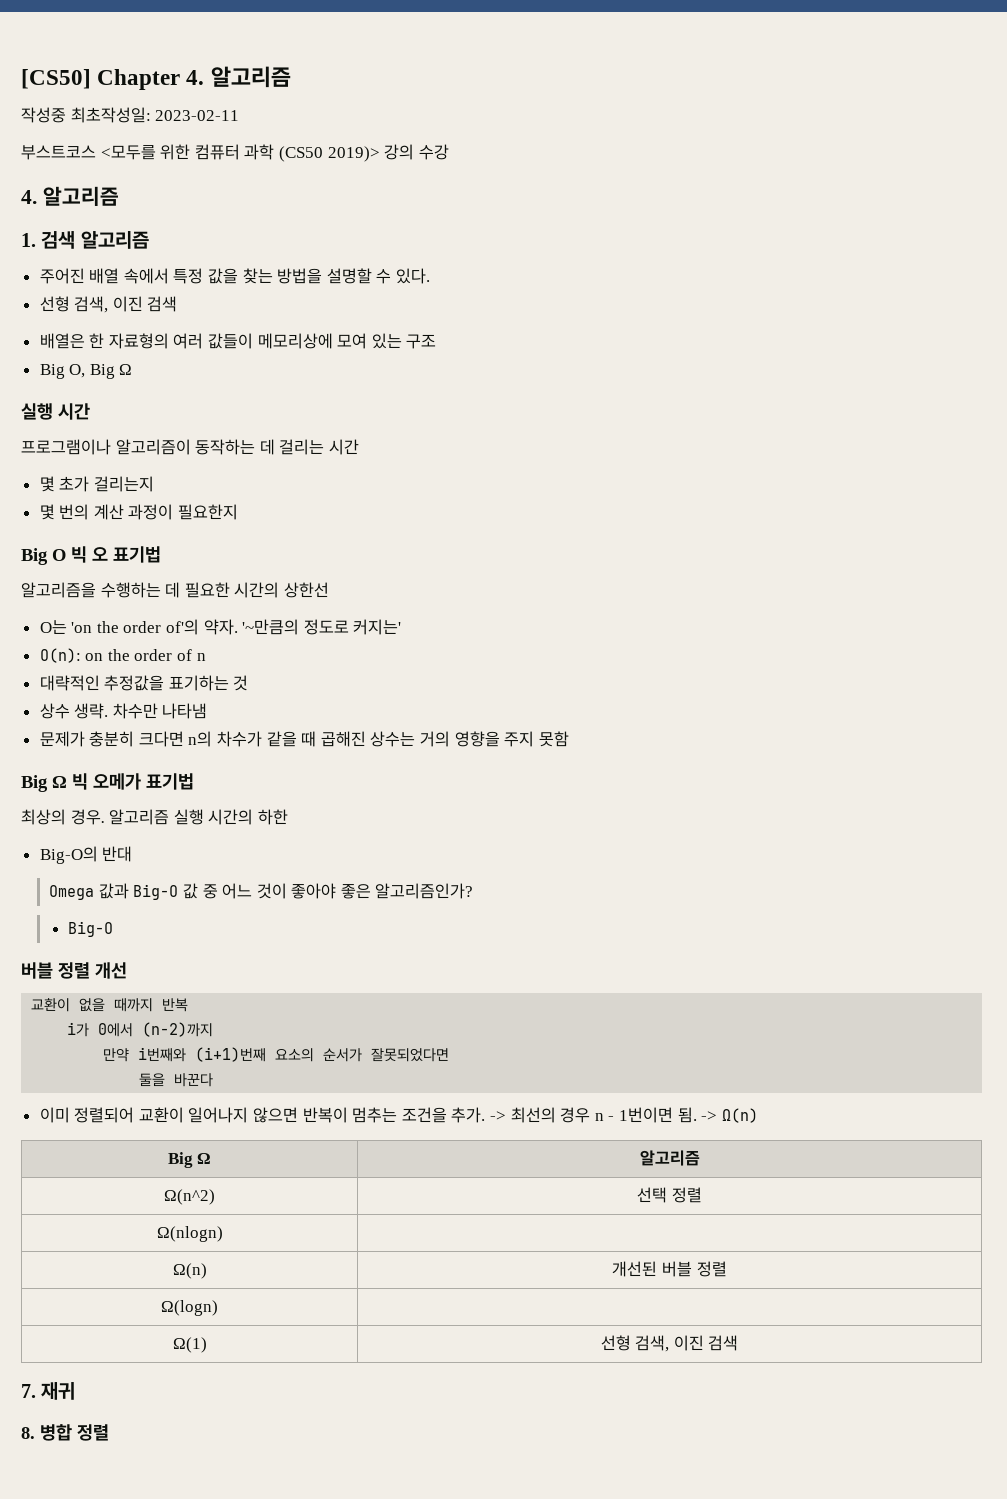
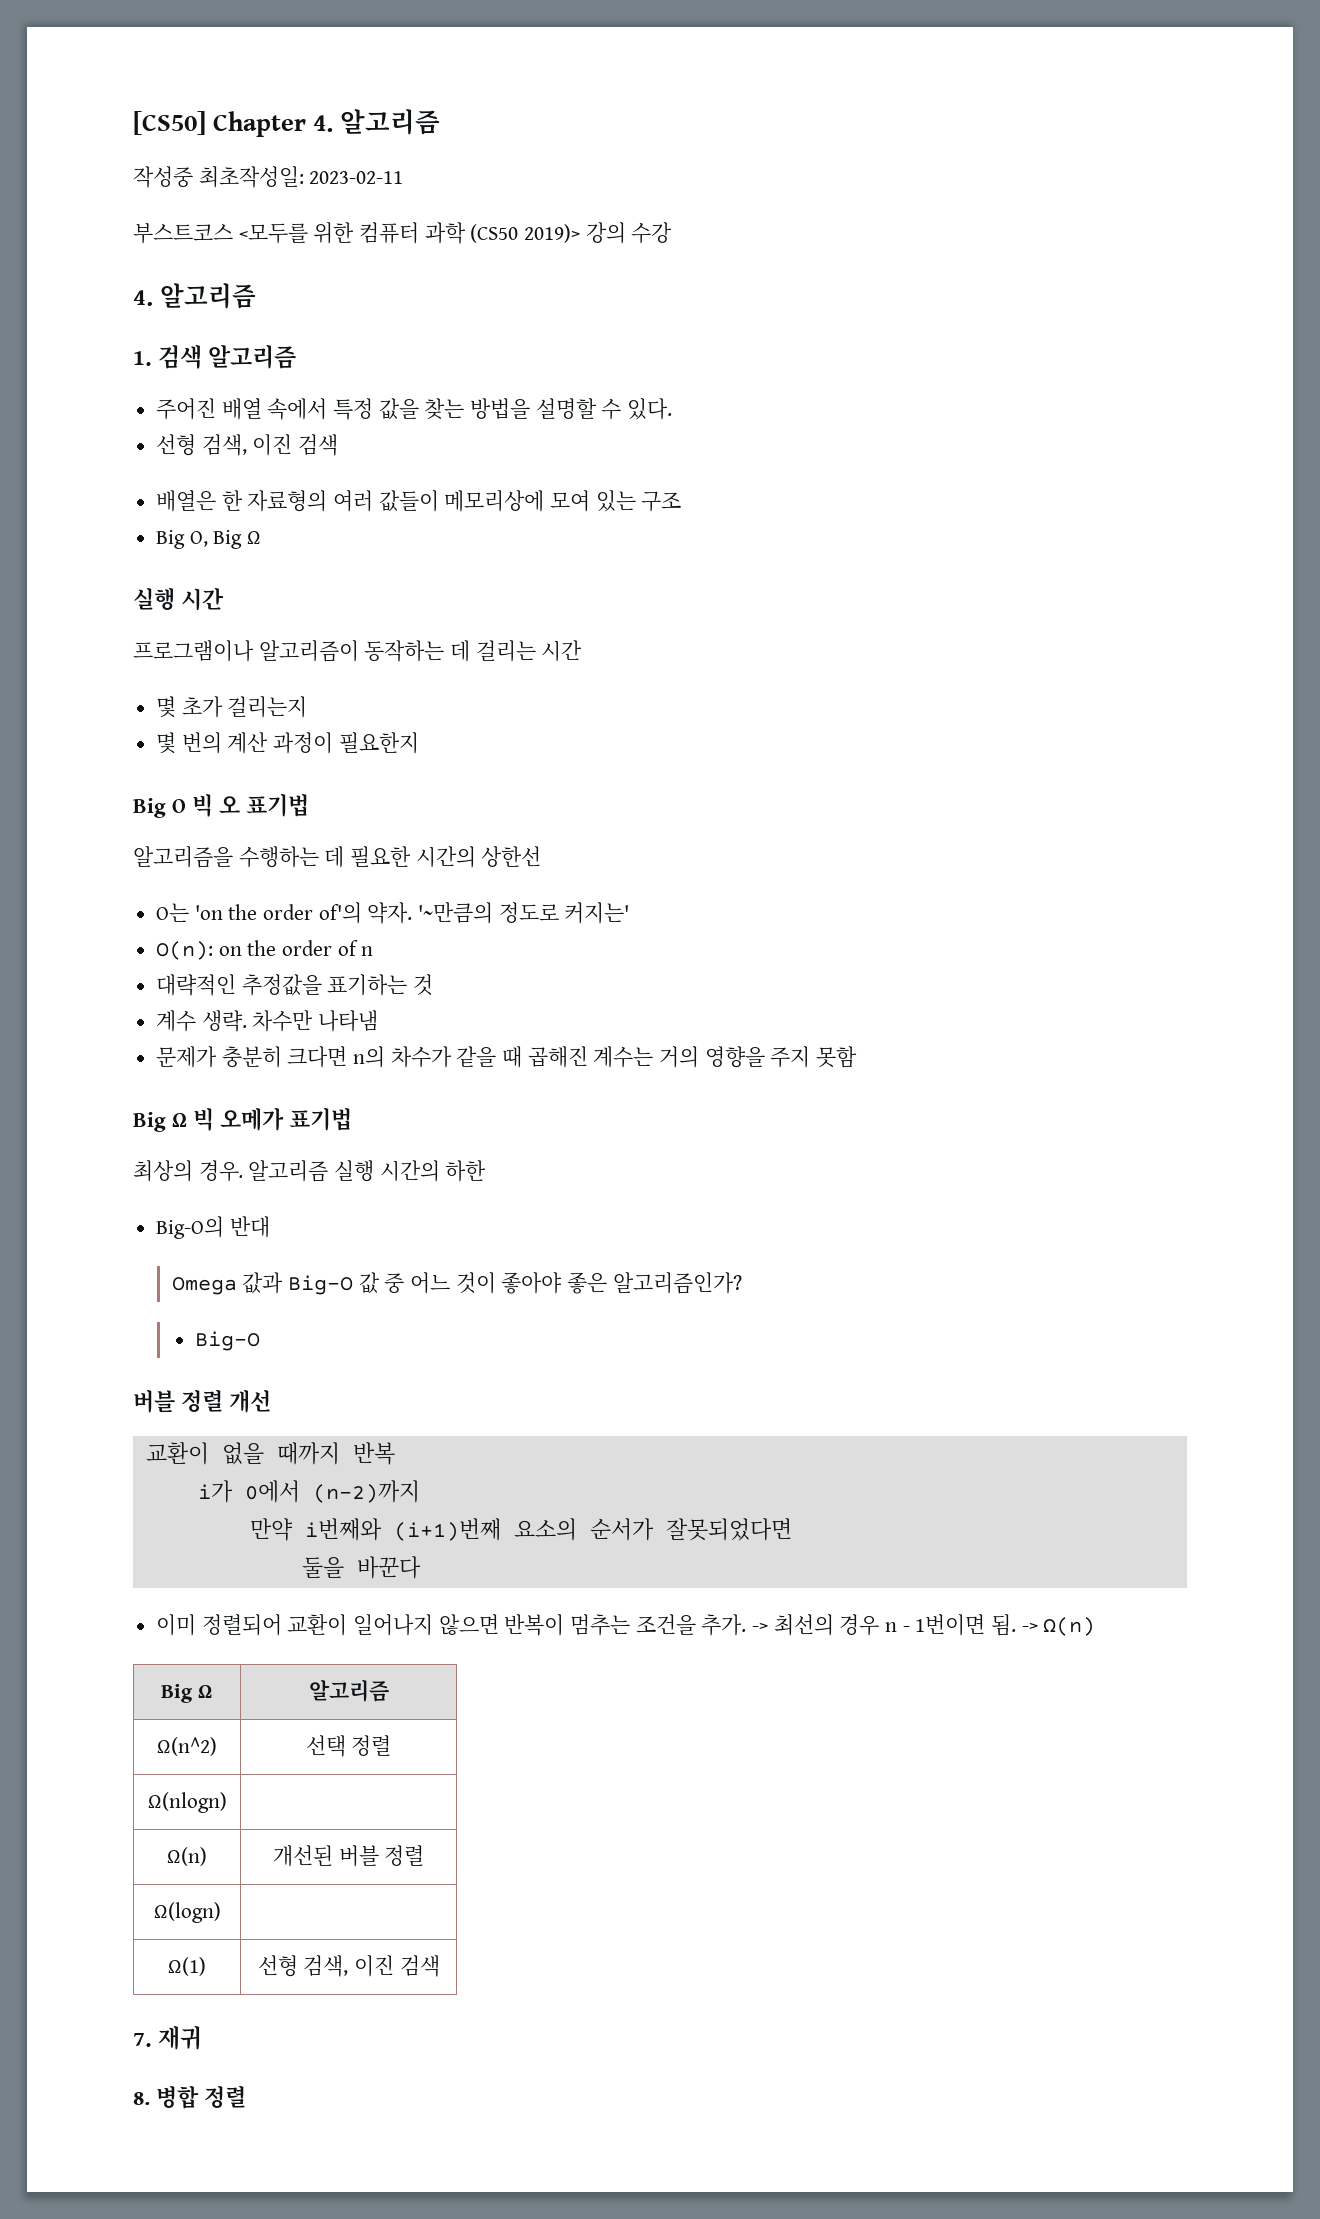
- 상수 생략.
+ 계수 생략.
- 문제가 충분히 크다면 n의 차수가 같을 때 곱해진 상수는 거의 영향을 주지 못함
+ 문제가 충분히 크다면 n의 차수가 같을 때 곱해진 계수는 거의 영향을 주지 못함

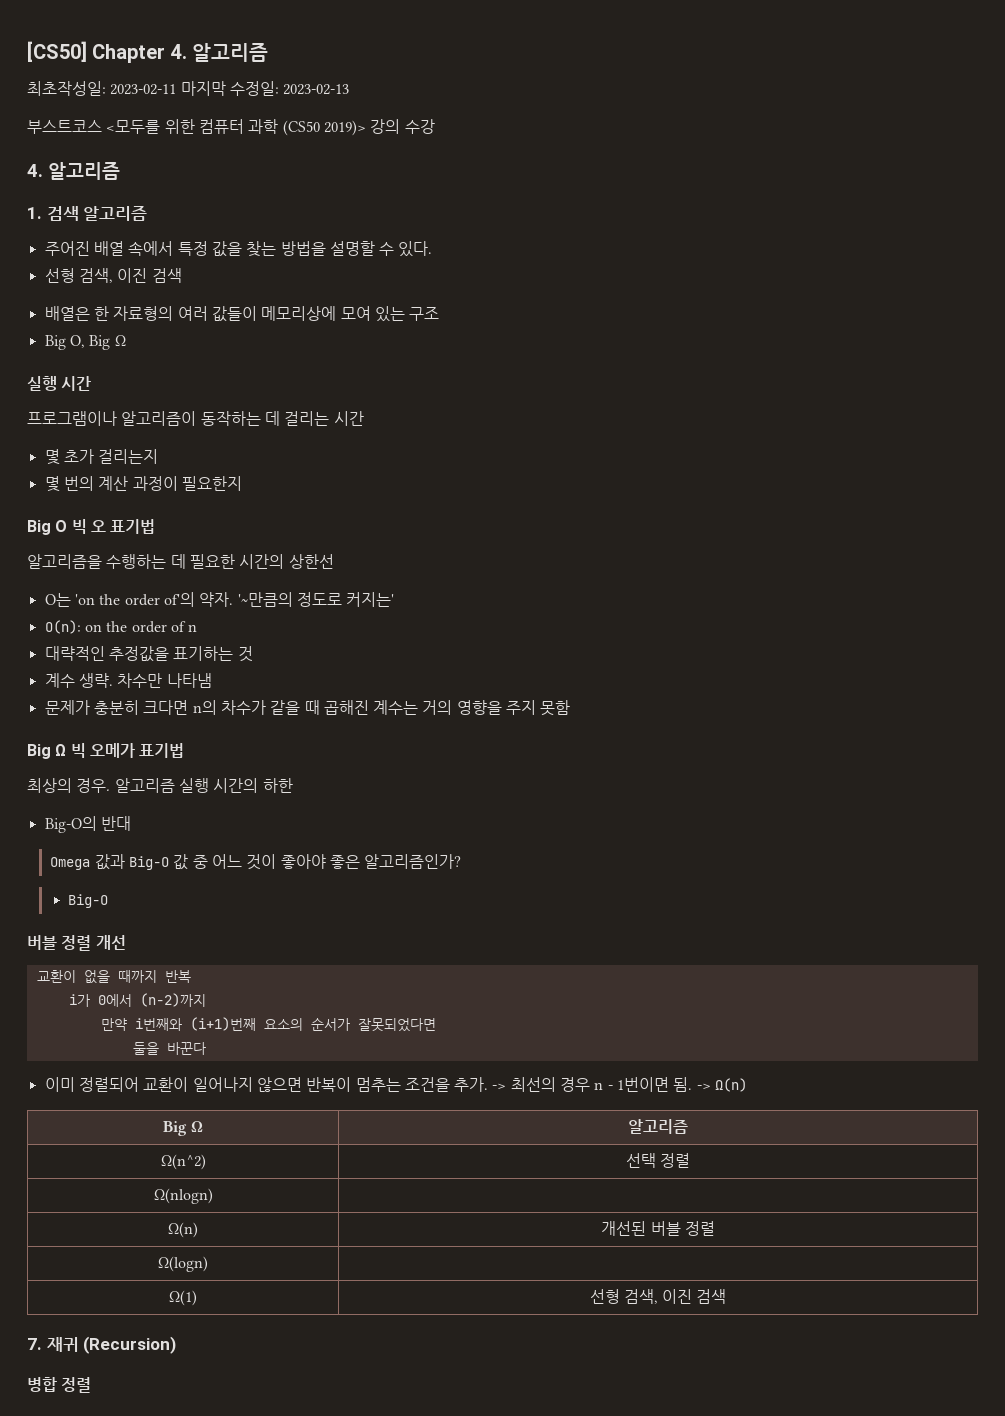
- 작성중 최초작성일: 2023-02-11
+ 최초작성일: 2023-02-11 마지막 수정일: 2023-02-13
- 7. 재귀
- 8. 병합 정렬
+ 7. 재귀 (Recursion)
+ 병합 정렬

